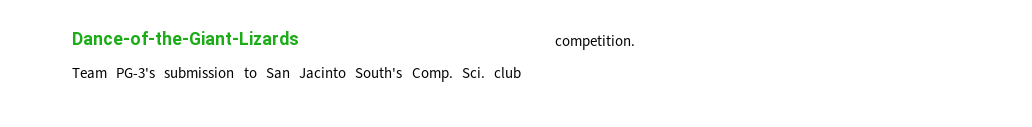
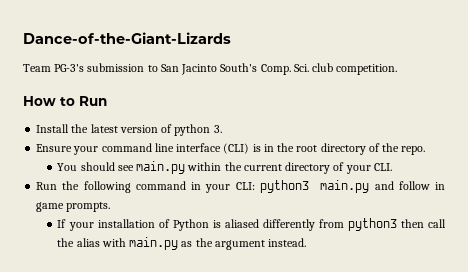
+ How to Run
+ Install the latest version of python 3.
+ Ensure your command line interface (CLI) is in the root directory of the repo.
+ You should see main.py within the current directory of your CLI.
+ Run the following command in your CLI: python3 main.py and follow in game prompts.
+ If your installation of Python is aliased differently from python3 then call the alias with main.py as the argument instead.

